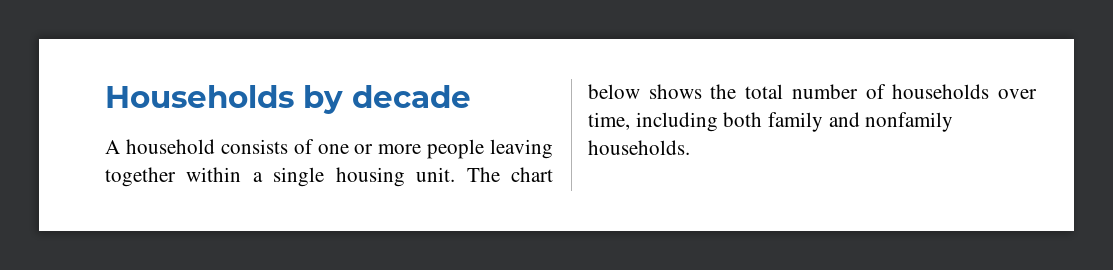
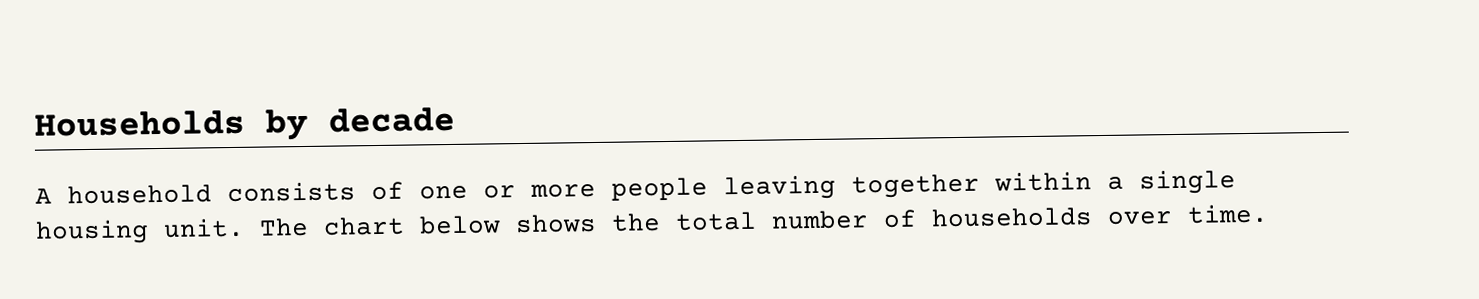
- The chart below shows the total number of households over time, including both family and nonfamily households.
+ The chart below shows the total number of households over time.

